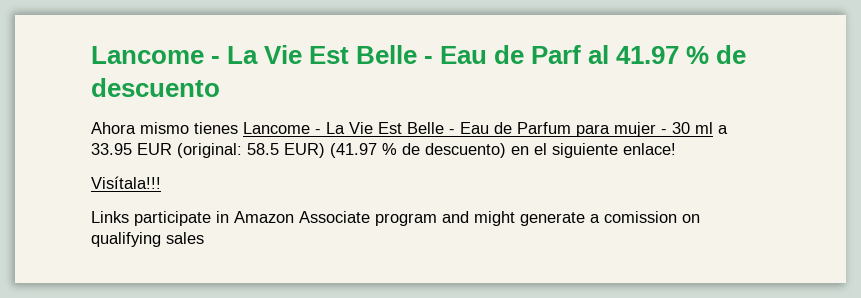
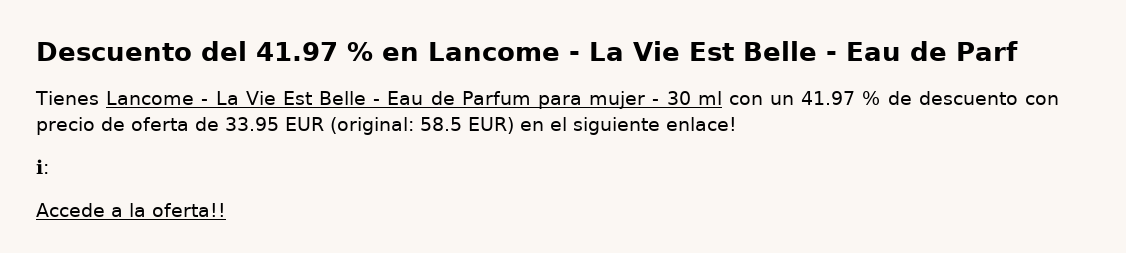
- Lancome - La Vie Est Belle - Eau de Parf al 41.97 % de descuento
- Ahora mismo tienes Lancome - La Vie Est Belle - Eau de Parfum para mujer - 30 ml a 33.95 EUR (original: 58.5 EUR) (41.97 % de descuento) en el siguiente enlace!
+ Descuento del 41.97 % en Lancome - La Vie Est Belle - Eau de Parf
+ Tienes Lancome - La Vie Est Belle - Eau de Parfum para mujer - 30 ml con un 41.97 % de descuento con precio de oferta de 33.95 EUR (original: 58.5 EUR) en el siguiente enlace!
- Visítala!!!
- Links participate in Amazon Associate program and might generate a comission on qualifying sales
+ ℹ:
+ Accede a la oferta!!

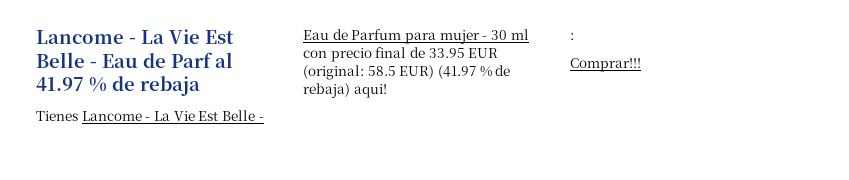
- Descuento del 41.97 % en Lancome - La Vie Est Belle - Eau de Parf
+ Lancome - La Vie Est Belle - Eau de Parf al 41.97 % de rebaja
- Tienes Lancome - La Vie Est Belle - Eau de Parfum para mujer - 30 ml con un 41.97 % de descuento con precio de oferta de 33.95 EUR (original: 58.5 EUR) en el siguiente enlace!
- ℹ:
- Accede a la oferta!!
+ Tienes Lancome - La Vie Est Belle - Eau de Parfum para mujer - 30 ml con precio final de 33.95 EUR (original: 58.5 EUR) (41.97 % de rebaja) aqui!
+ :
+ Comprar!!!

